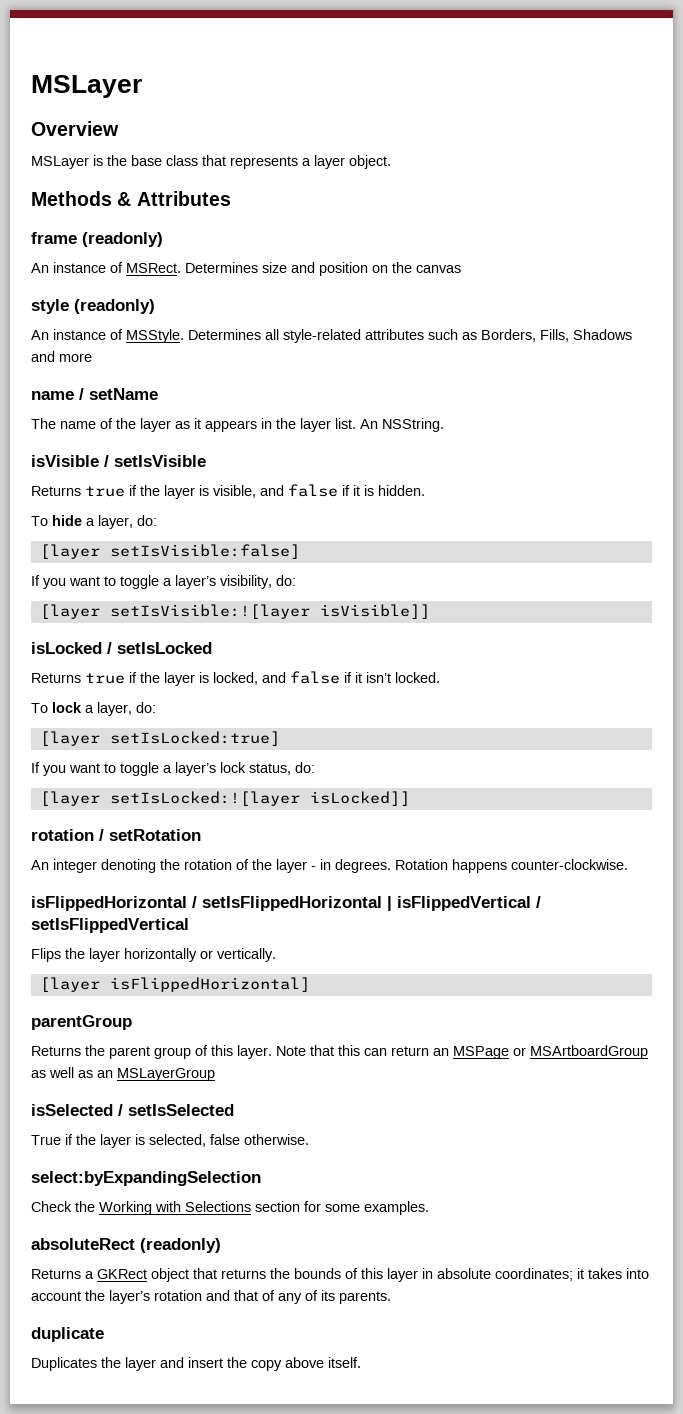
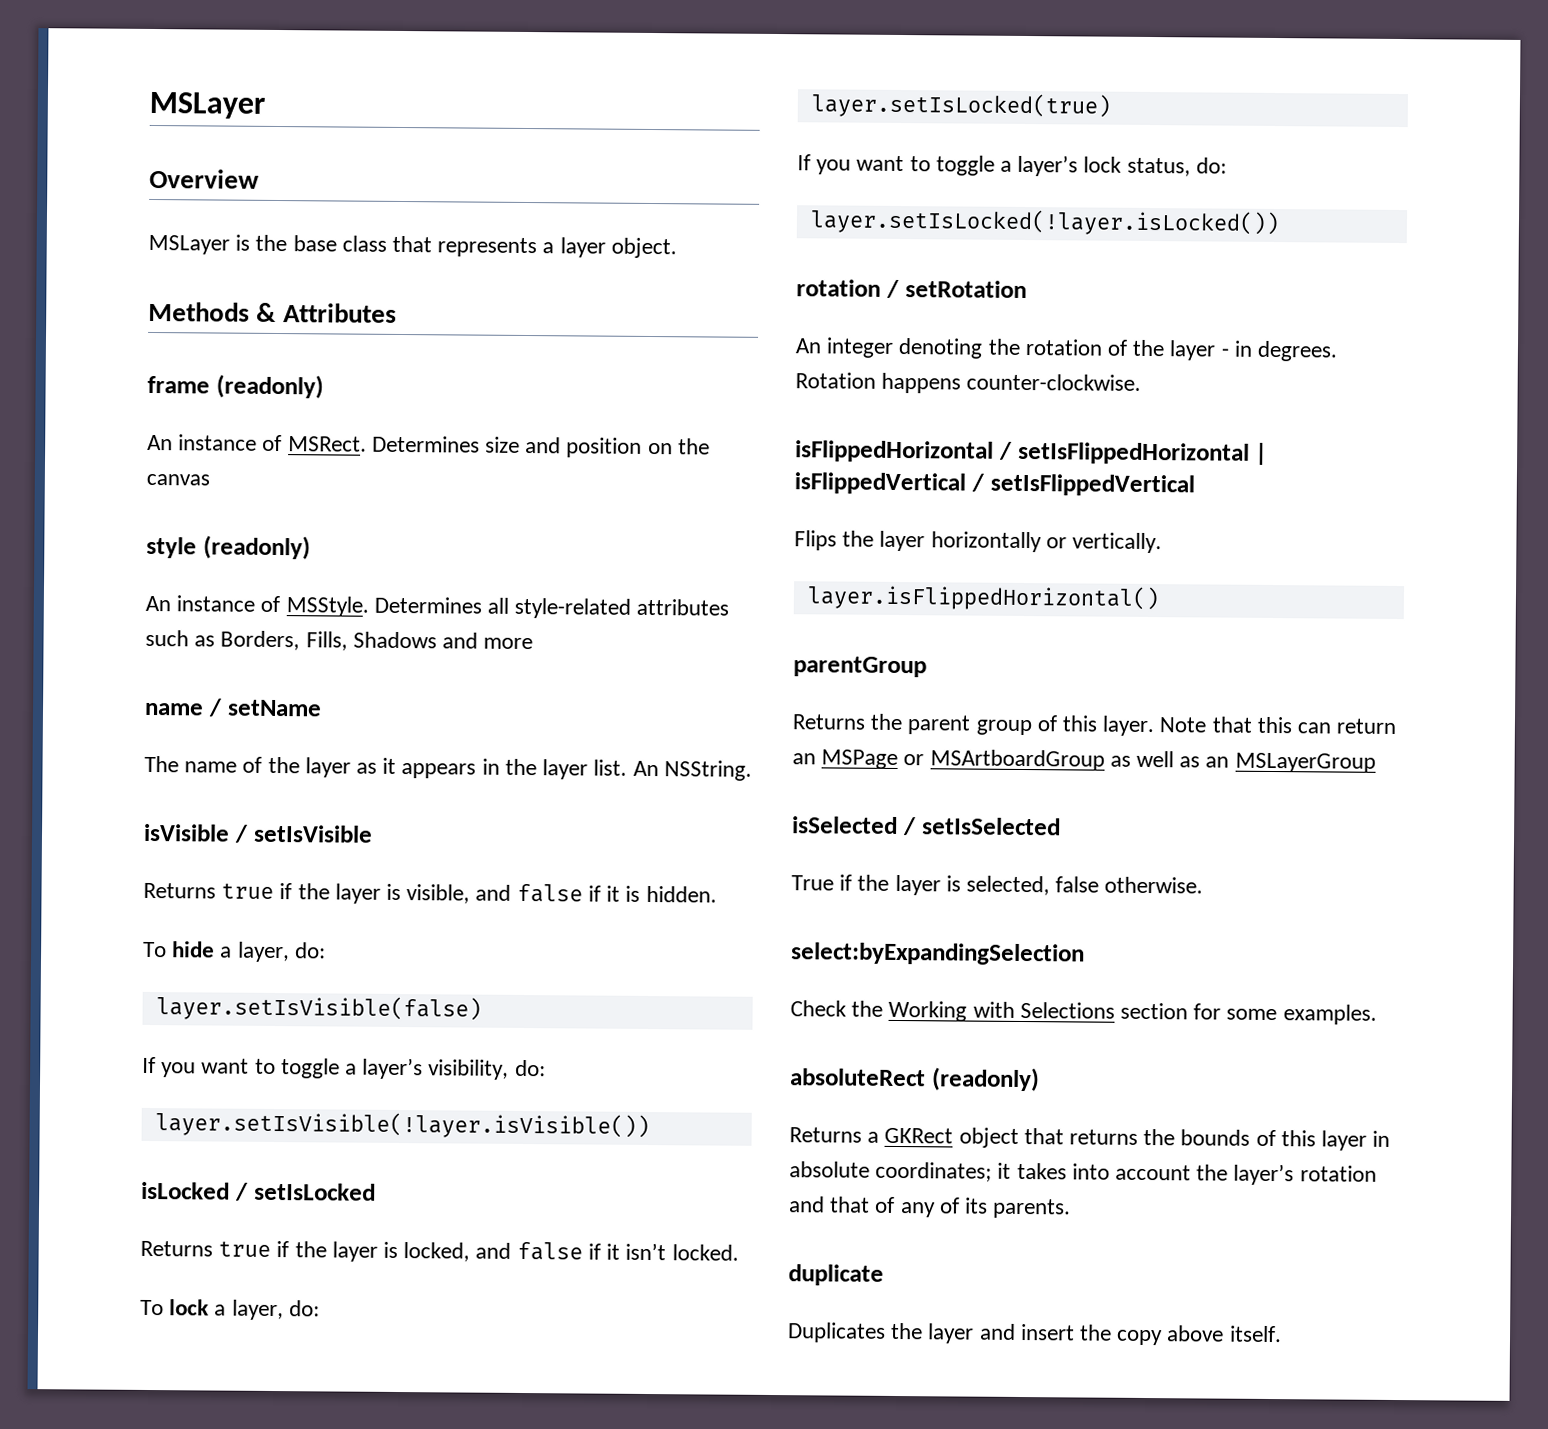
- [layer setIsVisible:false]
+ layer.setIsVisible(false)
- [layer setIsVisible:![layer isVisible]]
+ layer.setIsVisible(!layer.isVisible())
- [layer setIsLocked:true]
+ layer.setIsLocked(true)
- [layer setIsLocked:![layer isLocked]]
+ layer.setIsLocked(!layer.isLocked())
- [layer isFlippedHorizontal]
+ layer.isFlippedHorizontal()

